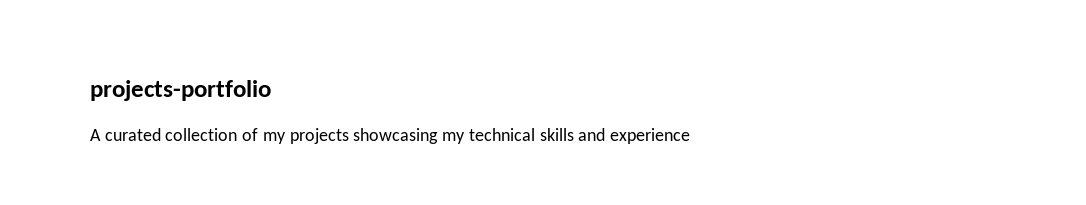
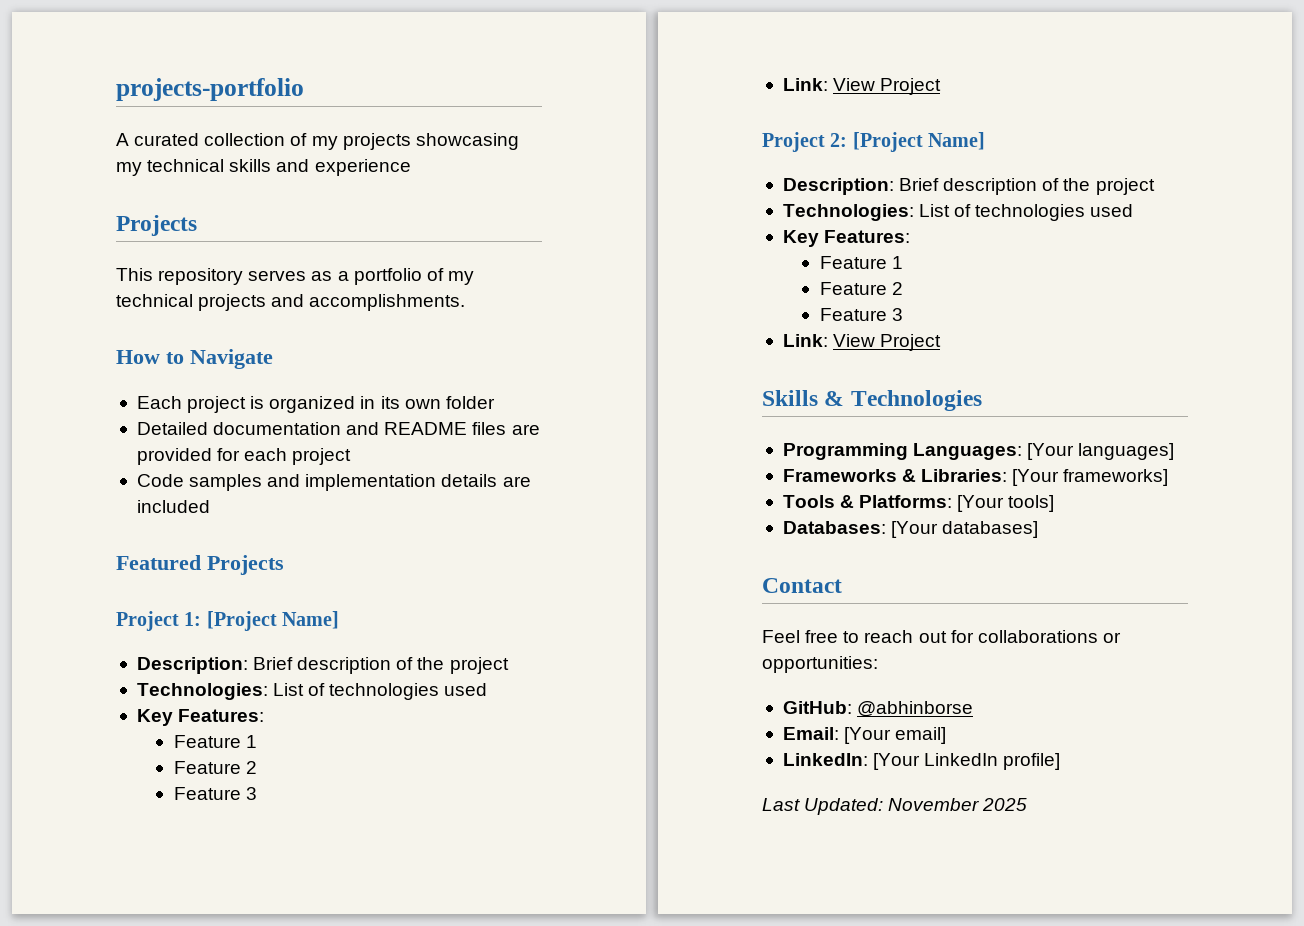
  A curated collection of my projects showcasing my technical skills and experience
+ Projects
+ This repository serves as a portfolio of my technical projects and accomplishments.
+ How to Navigate
+ Each project is organized in its own folder
+ Detailed documentation and README files are provided for each project
+ Code samples and implementation details are included
+ Featured Projects
+ Project 1: [Project Name]
+ Description: Brief description of the project
+ Technologies: List of technologies used
+ Key Features:
+ Feature 1
+ Feature 2
+ Feature 3
+ Link: View Project
+ Project 2: [Project Name]
+ Description: Brief description of the project
+ Technologies: List of technologies used
+ Key Features:
+ Feature 1
+ Feature 2
+ Feature 3
+ Link: View Project
+ Skills & Technologies
+ Programming Languages: [Your languages]
+ Frameworks & Libraries: [Your frameworks]
+ Tools & Platforms: [Your tools]
+ Databases: [Your databases]
+ Contact
+ Feel free to reach out for collaborations or opportunities:
+ GitHub: @abhinborse
+ Email: [Your email]
+ LinkedIn: [Your LinkedIn profile]
+ Last Updated: November 2025

